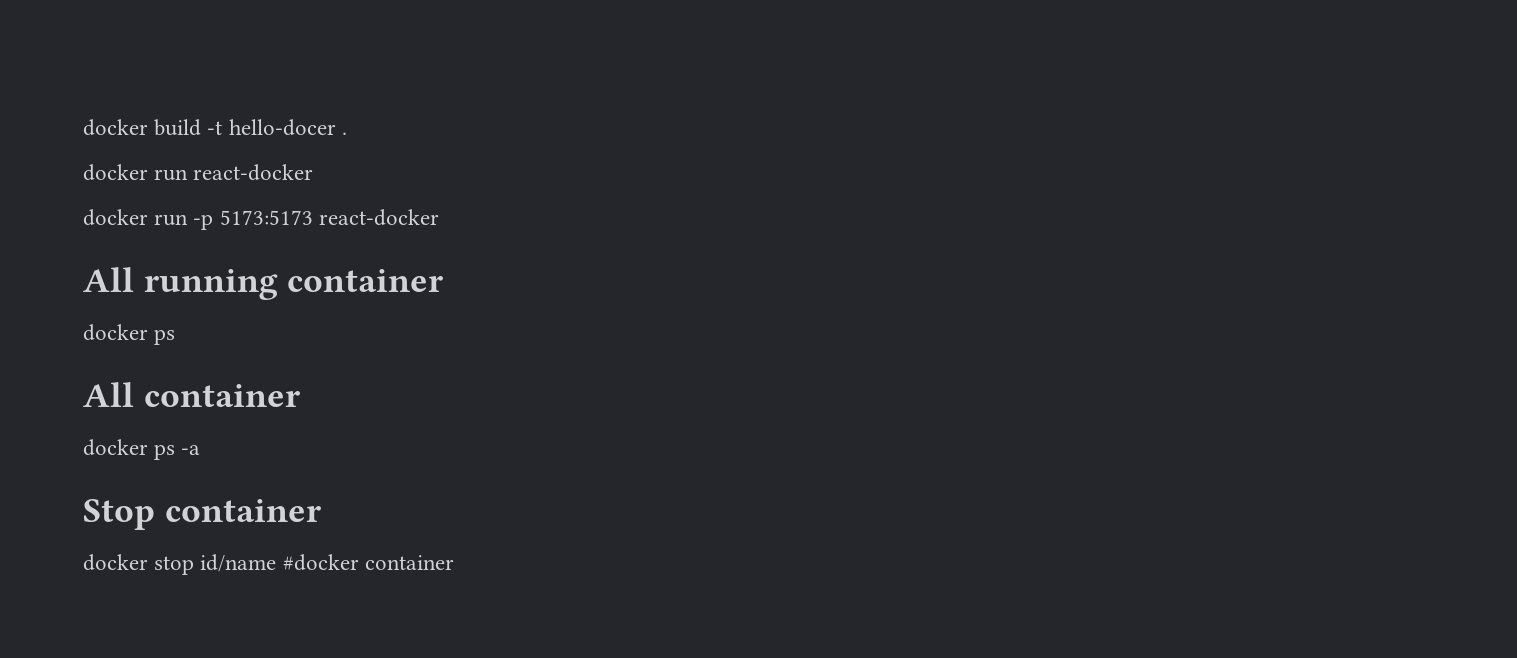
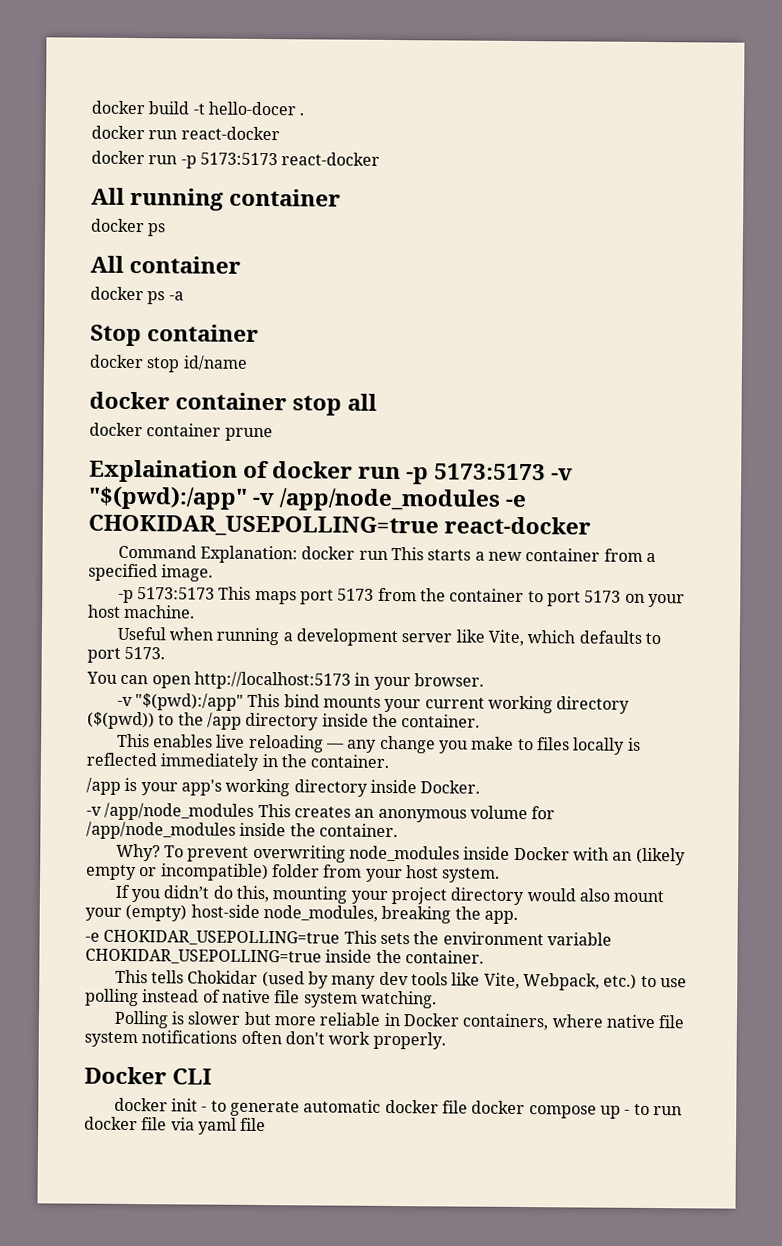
- docker stop id/name #docker container
+ docker stop id/name
+ docker container stop all
+ docker container prune
+ Explaination of docker run -p 5173:5173 -v "$(pwd):/app" -v /app/node_modules -e CHOKIDAR_USEPOLLING=true react-docker
+ Command Explanation: docker run This starts a new container from a specified image.
+ -p 5173:5173 This maps port 5173 from the container to port 5173 on your host machine.
+ Useful when running a development server like Vite, which defaults to port 5173.
+ You can open http://localhost:5173 in your browser.
+ -v "$(pwd):/app" This bind mounts your current working directory ($(pwd)) to the /app directory inside the container.
+ This enables live reloading — any change you make to files locally is reflected immediately in the container.
+ /app is your app's working directory inside Docker.
+ -v /app/node_modules This creates an anonymous volume for /app/node_modules inside the container.
+ Why? To prevent overwriting node_modules inside Docker with an (likely empty or incompatible) folder from your host system.
+ If you didn’t do this, mounting your project directory would also mount your (empty) host-side node_modules, breaking the app.
+ -e CHOKIDAR_USEPOLLING=true This sets the environment variable CHOKIDAR_USEPOLLING=true inside the container.
+ This tells Chokidar (used by many dev tools like Vite, Webpack, etc.) to use polling instead of native file system watching.
+ Polling is slower but more reliable in Docker containers, where native file system notifications often don't work properly.
+ Docker CLI
+ docker init - to generate automatic docker file docker compose up - to run docker file via yaml file

